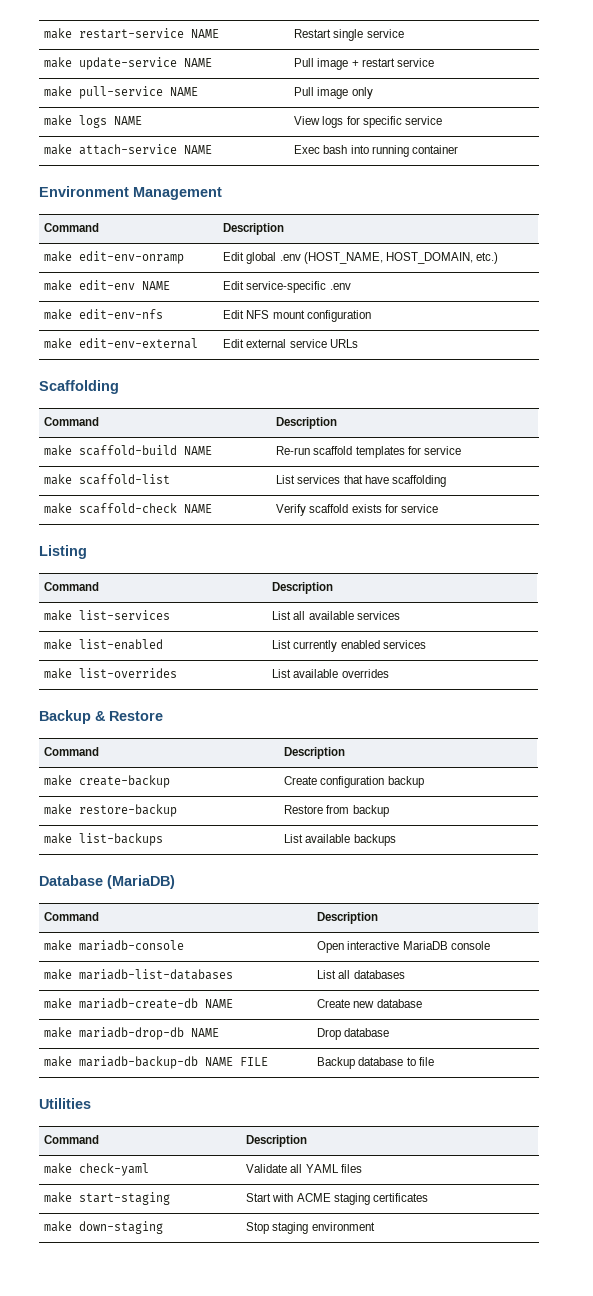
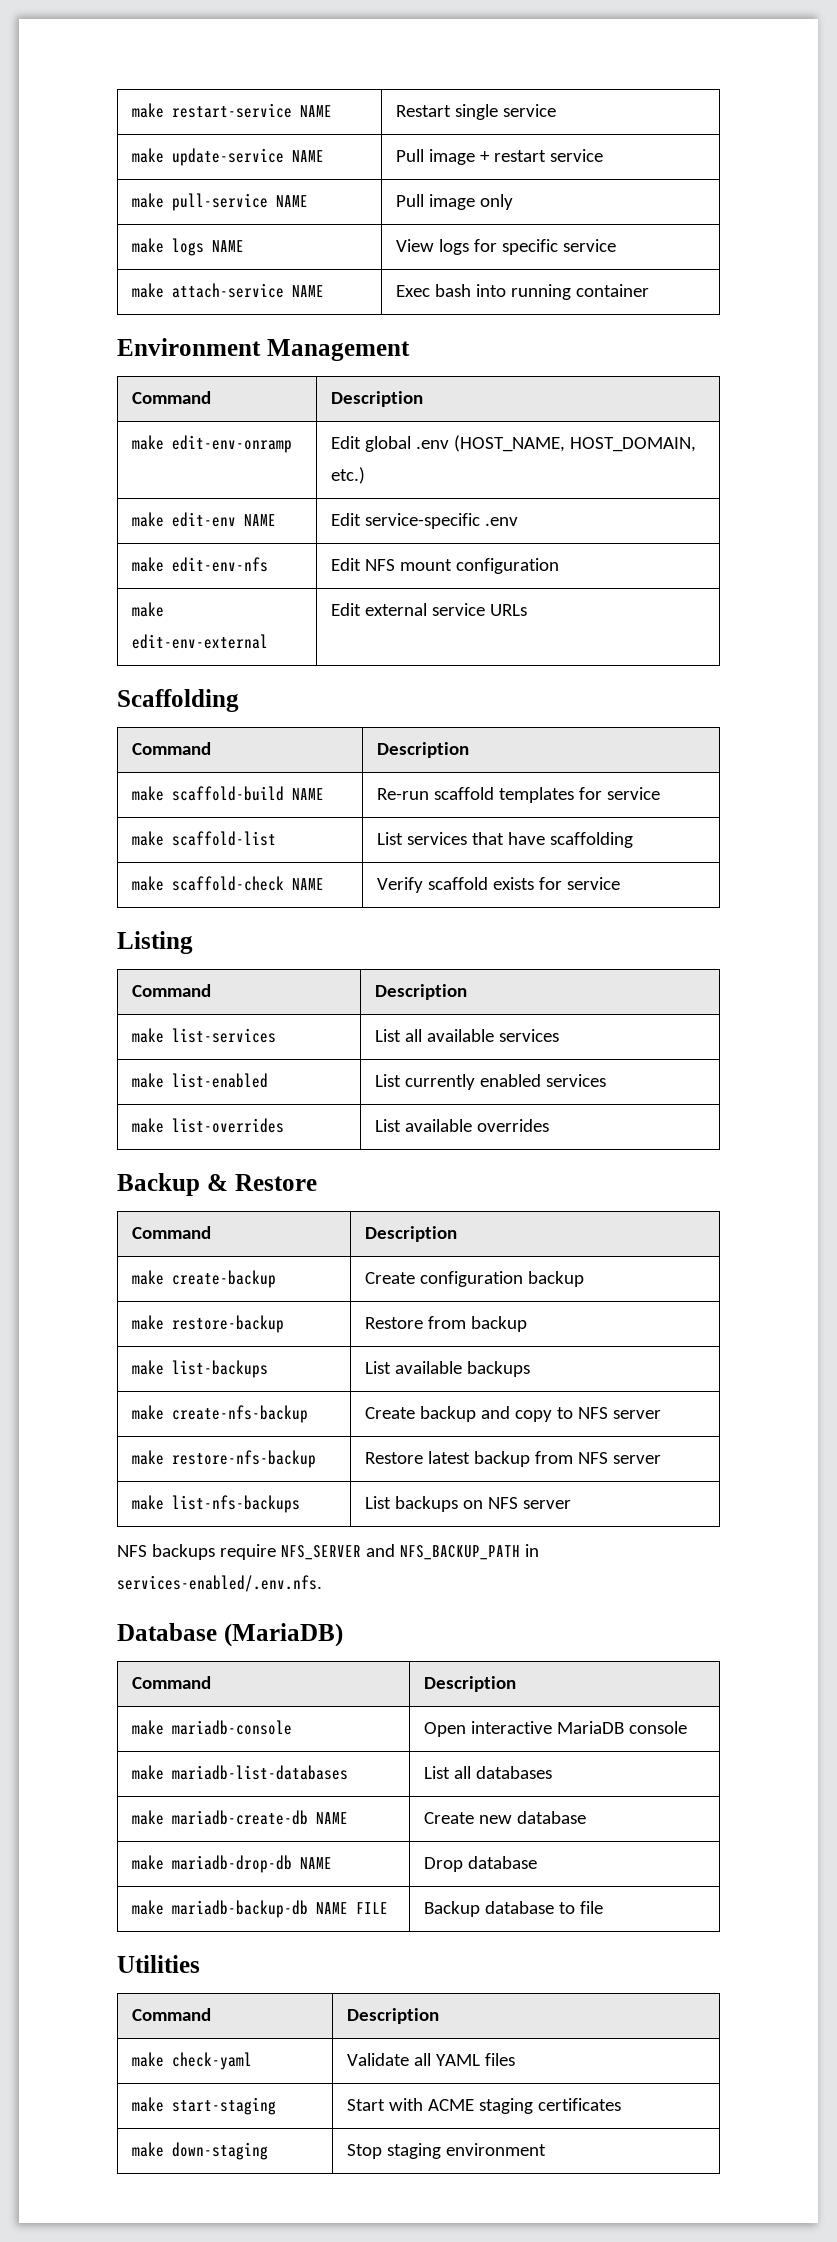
+ make create-nfs-backup | Create backup and copy to NFS server
+ make restore-nfs-backup | Restore latest backup from NFS server
+ make list-nfs-backups | List backups on NFS server
+ NFS backups require NFS_SERVER and NFS_BACKUP_PATH in services-enabled/.env.nfs.

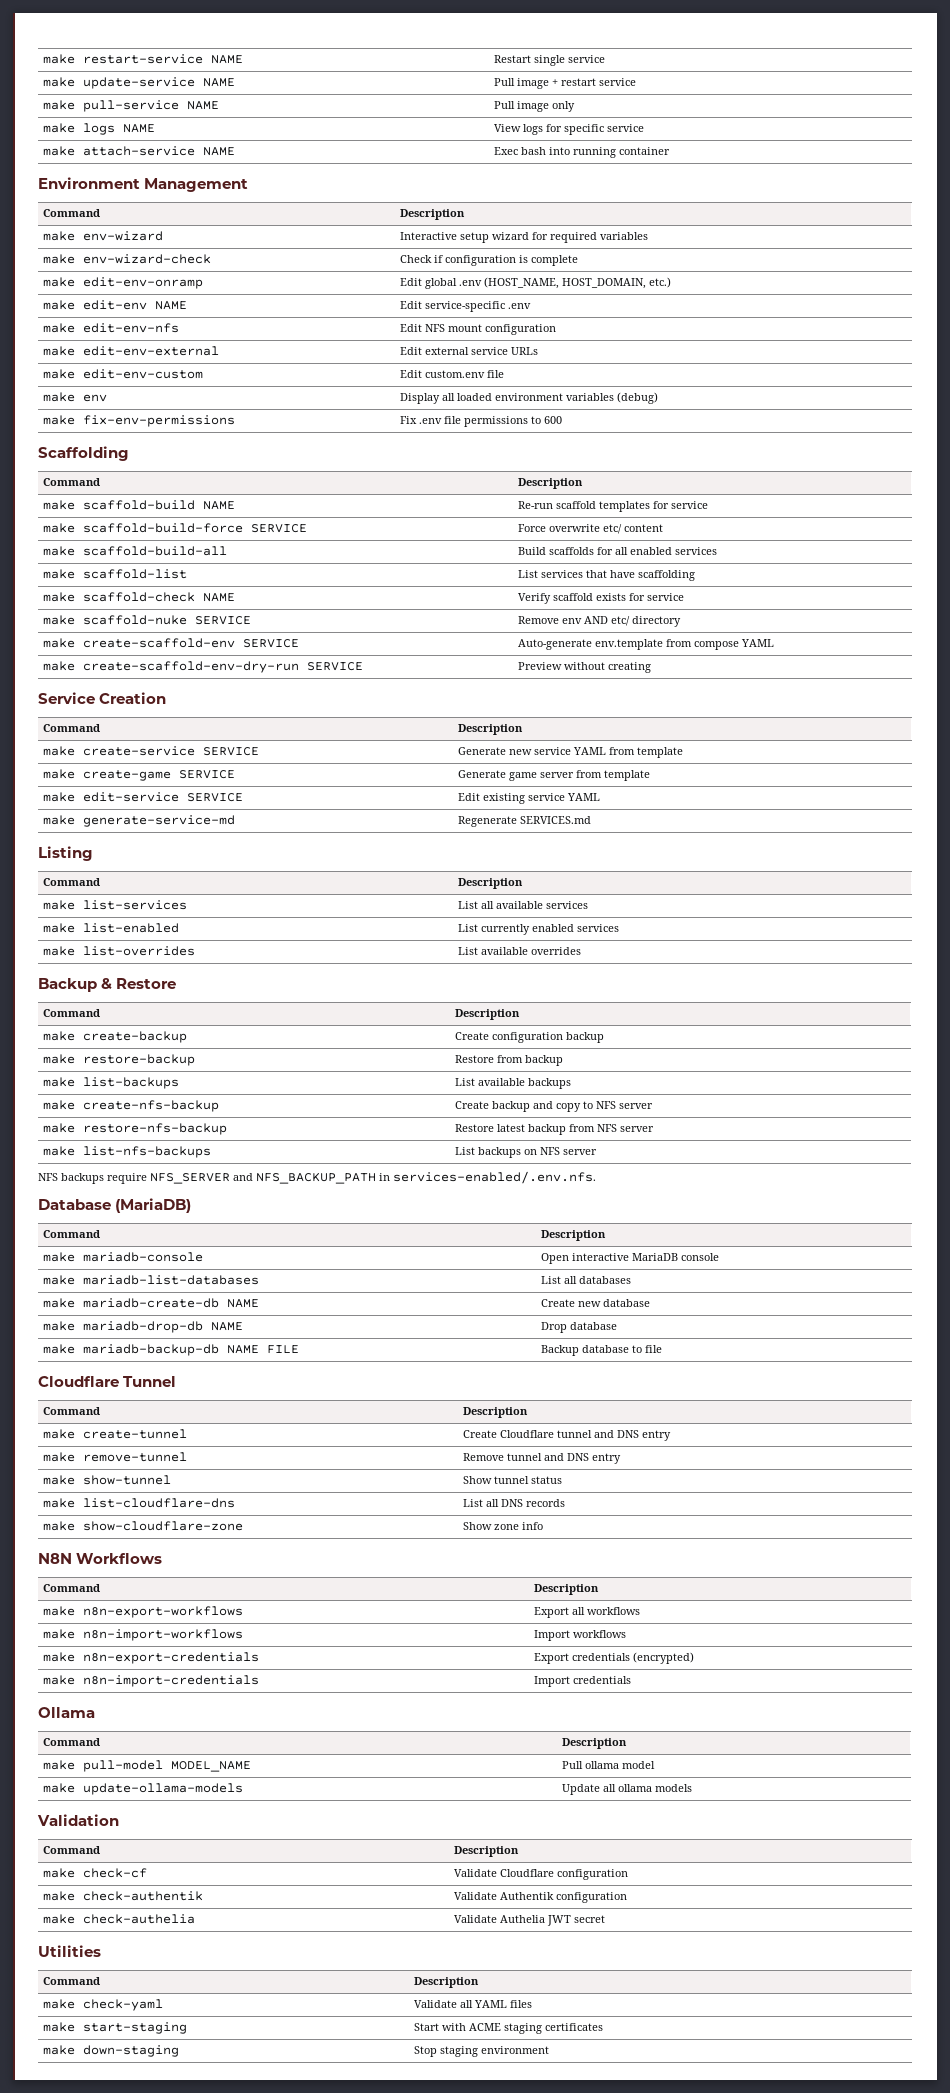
+ make env-wizard | Interactive setup wizard for required variables
+ make env-wizard-check | Check if configuration is complete
+ make edit-env-custom | Edit custom.env file
+ make env | Display all loaded environment variables (debug)
+ make fix-env-permissions | Fix .env file permissions to 600
+ make scaffold-build-force SERVICE | Force overwrite etc/ content
+ make scaffold-build-all | Build scaffolds for all enabled services
+ make scaffold-nuke SERVICE | Remove env AND etc/ directory
+ make create-scaffold-env SERVICE | Auto-generate env.template from compose YAML
+ make create-scaffold-env-dry-run SERVICE | Preview without creating
+ Service Creation
+ Command | Description
+ make create-service SERVICE | Generate new service YAML from template
+ make create-game SERVICE | Generate game server from template
+ make edit-service SERVICE | Edit existing service YAML
+ make generate-service-md | Regenerate SERVICES.md
+ Cloudflare Tunnel
+ Command | Description
+ make create-tunnel | Create Cloudflare tunnel and DNS entry
+ make remove-tunnel | Remove tunnel and DNS entry
+ make show-tunnel | Show tunnel status
+ make list-cloudflare-dns | List all DNS records
+ make show-cloudflare-zone | Show zone info
+ N8N Workflows
+ Command | Description
+ make n8n-export-workflows | Export all workflows
+ make n8n-import-workflows | Import workflows
+ make n8n-export-credentials | Export credentials (encrypted)
+ make n8n-import-credentials | Import credentials
+ Ollama
+ Command | Description
+ make pull-model MODEL_NAME | Pull ollama model
+ make update-ollama-models | Update all ollama models
+ Validation
+ Command | Description
+ make check-cf | Validate Cloudflare configuration
+ make check-authentik | Validate Authentik configuration
+ make check-authelia | Validate Authelia JWT secret

